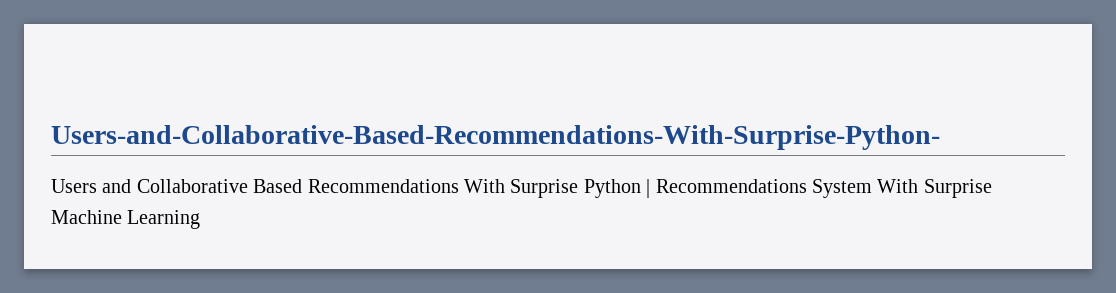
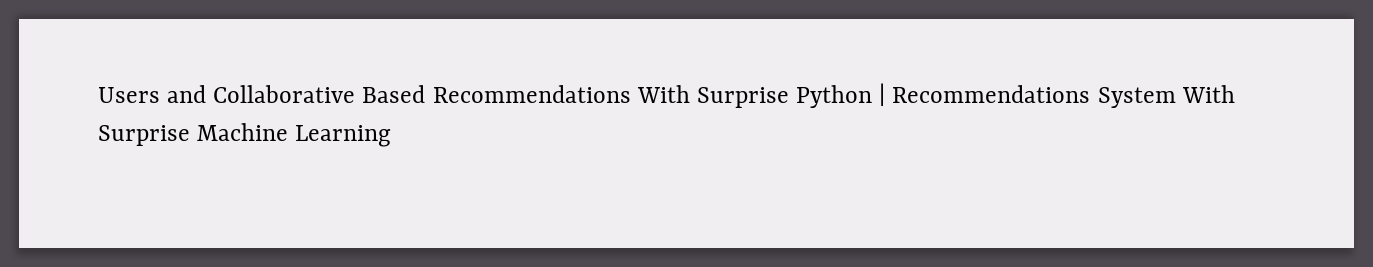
- Users-and-Collaborative-Based-Recommendations-With-Surprise-Python-

